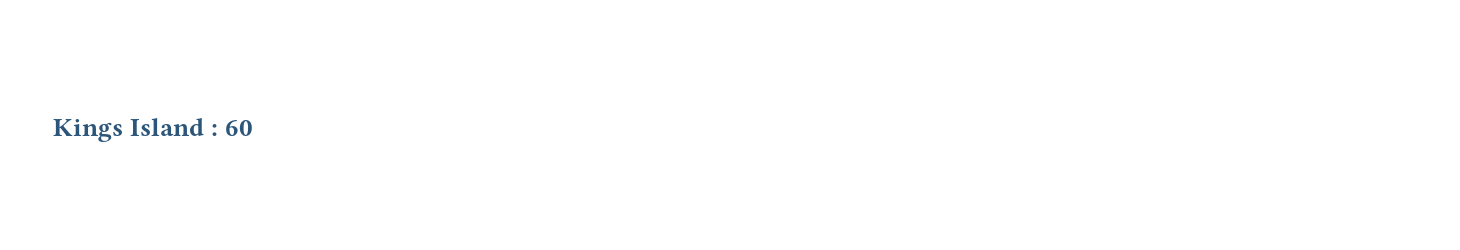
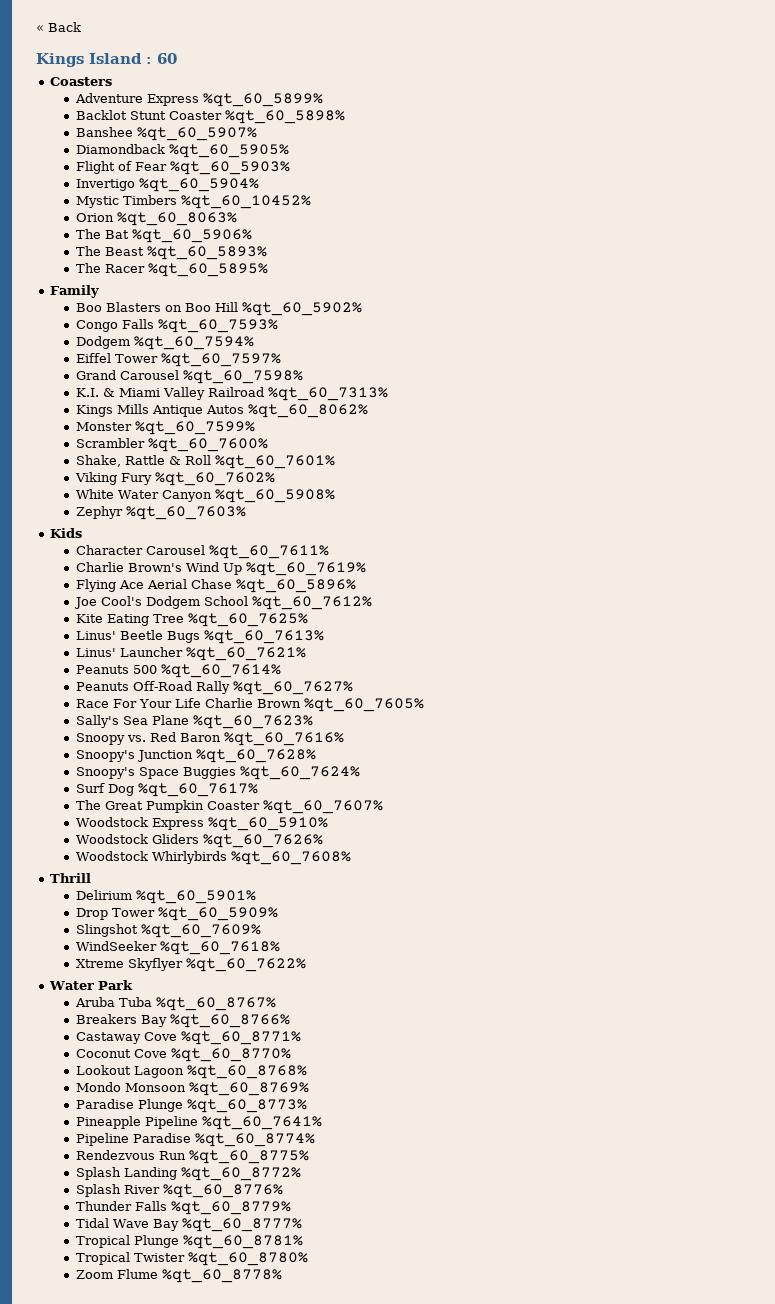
+ « Back
+ Coasters
+ Adventure Express %qt_60_5899%
+ Backlot Stunt Coaster %qt_60_5898%
+ Banshee %qt_60_5907%
+ Diamondback %qt_60_5905%
+ Flight of Fear %qt_60_5903%
+ Invertigo %qt_60_5904%
+ Mystic Timbers %qt_60_10452%
+ Orion %qt_60_8063%
+ The Bat %qt_60_5906%
+ The Beast %qt_60_5893%
+ The Racer %qt_60_5895%
+ Family
+ Boo Blasters on Boo Hill %qt_60_5902%
+ Congo Falls %qt_60_7593%
+ Dodgem %qt_60_7594%
+ Eiffel Tower %qt_60_7597%
+ Grand Carousel %qt_60_7598%
+ K.I. & Miami Valley Railroad %qt_60_7313%
+ Kings Mills Antique Autos %qt_60_8062%
+ Monster %qt_60_7599%
+ Scrambler %qt_60_7600%
+ Shake, Rattle & Roll %qt_60_7601%
+ Viking Fury %qt_60_7602%
+ White Water Canyon %qt_60_5908%
+ Zephyr %qt_60_7603%
+ Kids
+ Character Carousel %qt_60_7611%
+ Charlie Brown's Wind Up %qt_60_7619%
+ Flying Ace Aerial Chase %qt_60_5896%
+ Joe Cool's Dodgem School %qt_60_7612%
+ Kite Eating Tree %qt_60_7625%
+ Linus' Beetle Bugs %qt_60_7613%
+ Linus' Launcher %qt_60_7621%
+ Peanuts 500 %qt_60_7614%
+ Peanuts Off-Road Rally %qt_60_7627%
+ Race For Your Life Charlie Brown %qt_60_7605%
+ Sally's Sea Plane %qt_60_7623%
+ Snoopy vs. Red Baron %qt_60_7616%
+ Snoopy's Junction %qt_60_7628%
+ Snoopy's Space Buggies %qt_60_7624%
+ Surf Dog %qt_60_7617%
+ The Great Pumpkin Coaster %qt_60_7607%
+ Woodstock Express %qt_60_5910%
+ Woodstock Gliders %qt_60_7626%
+ Woodstock Whirlybirds %qt_60_7608%
+ Thrill
+ Delirium %qt_60_5901%
+ Drop Tower %qt_60_5909%
+ Slingshot %qt_60_7609%
+ WindSeeker %qt_60_7618%
+ Xtreme Skyflyer %qt_60_7622%
+ Water Park
+ Aruba Tuba %qt_60_8767%
+ Breakers Bay %qt_60_8766%
+ Castaway Cove %qt_60_8771%
+ Coconut Cove %qt_60_8770%
+ Lookout Lagoon %qt_60_8768%
+ Mondo Monsoon %qt_60_8769%
+ Paradise Plunge %qt_60_8773%
+ Pineapple Pipeline %qt_60_7641%
+ Pipeline Paradise %qt_60_8774%
+ Rendezvous Run %qt_60_8775%
+ Splash Landing %qt_60_8772%
+ Splash River %qt_60_8776%
+ Thunder Falls %qt_60_8779%
+ Tidal Wave Bay %qt_60_8777%
+ Tropical Plunge %qt_60_8781%
+ Tropical Twister %qt_60_8780%
+ Zoom Flume %qt_60_8778%

